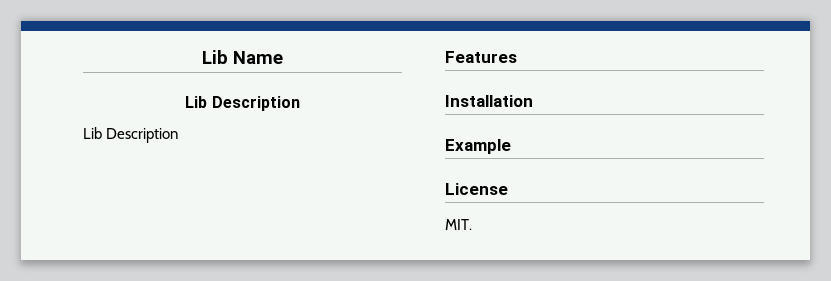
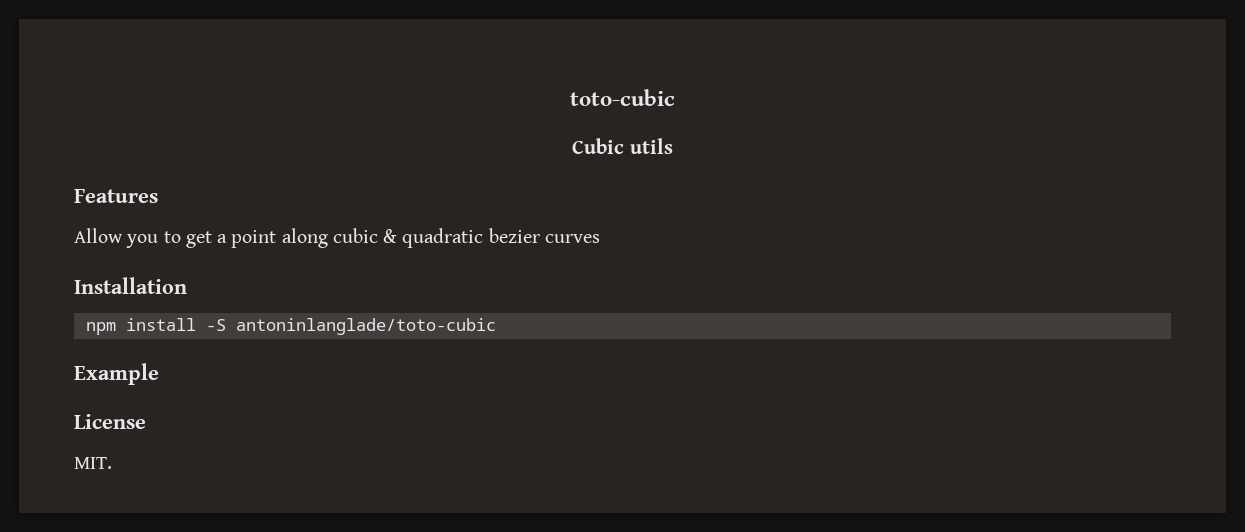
- Lib Name
- Lib Description
- Lib Description
+ toto-cubic
+ Cubic utils
  Features
+ Allow you to get a point along cubic & quadratic bezier curves
  Installation
+ npm install -S antoninlanglade/toto-cubic

